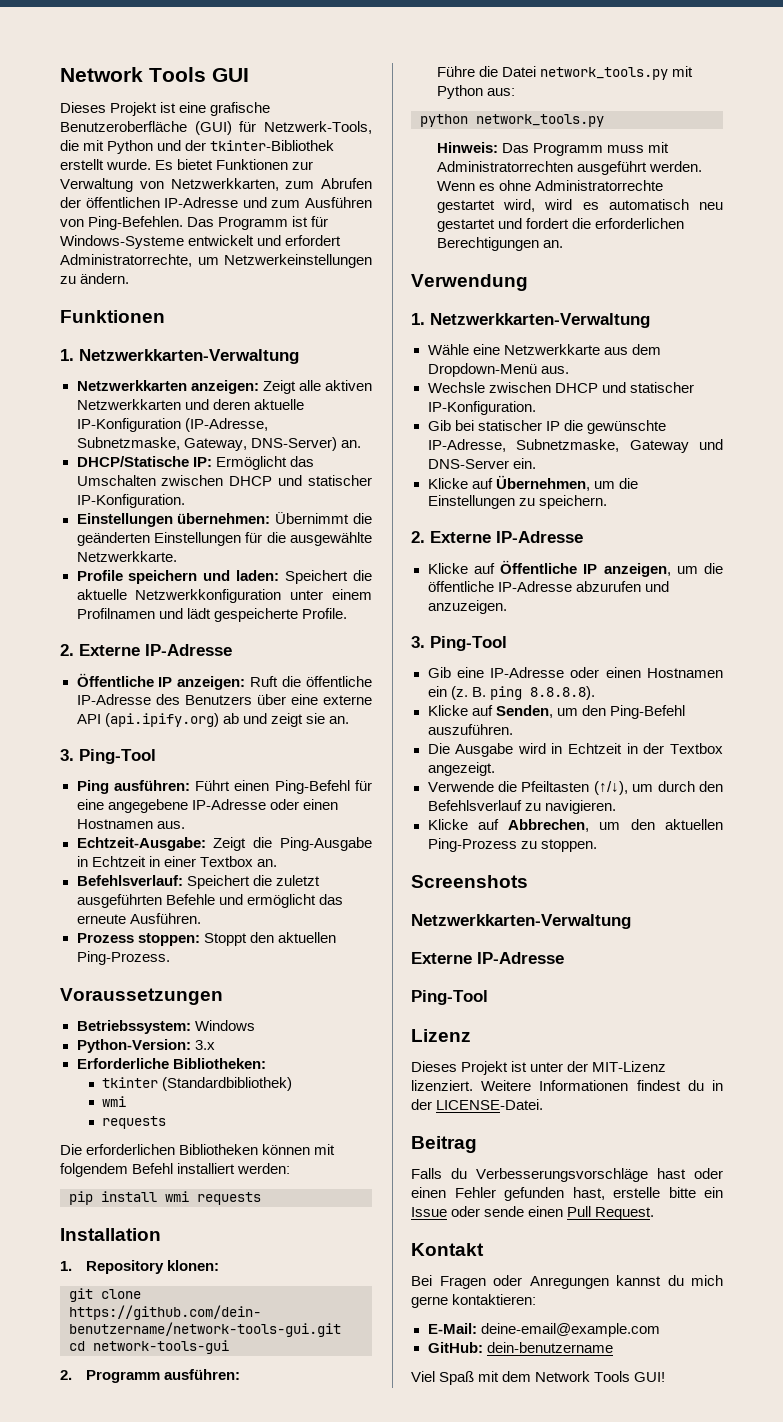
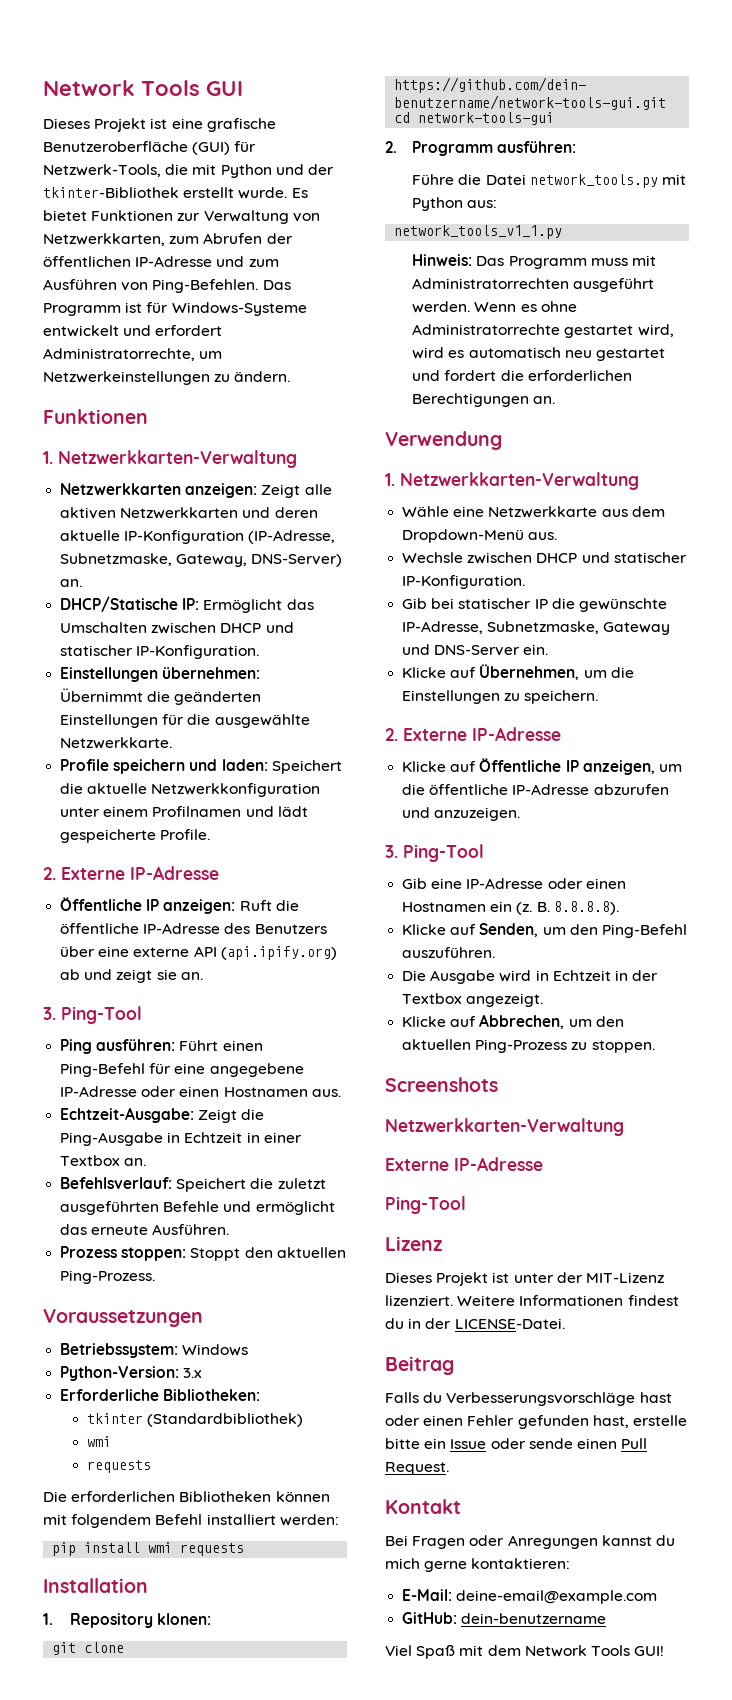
- python network_tools.py
+ network_tools_v1_1.py
- B. ping 8.8.8.8).
+ B. 8.8.8.8).
- Verwende die Pfeiltasten (↑/↓), um durch den Befehlsverlauf zu navigieren.

